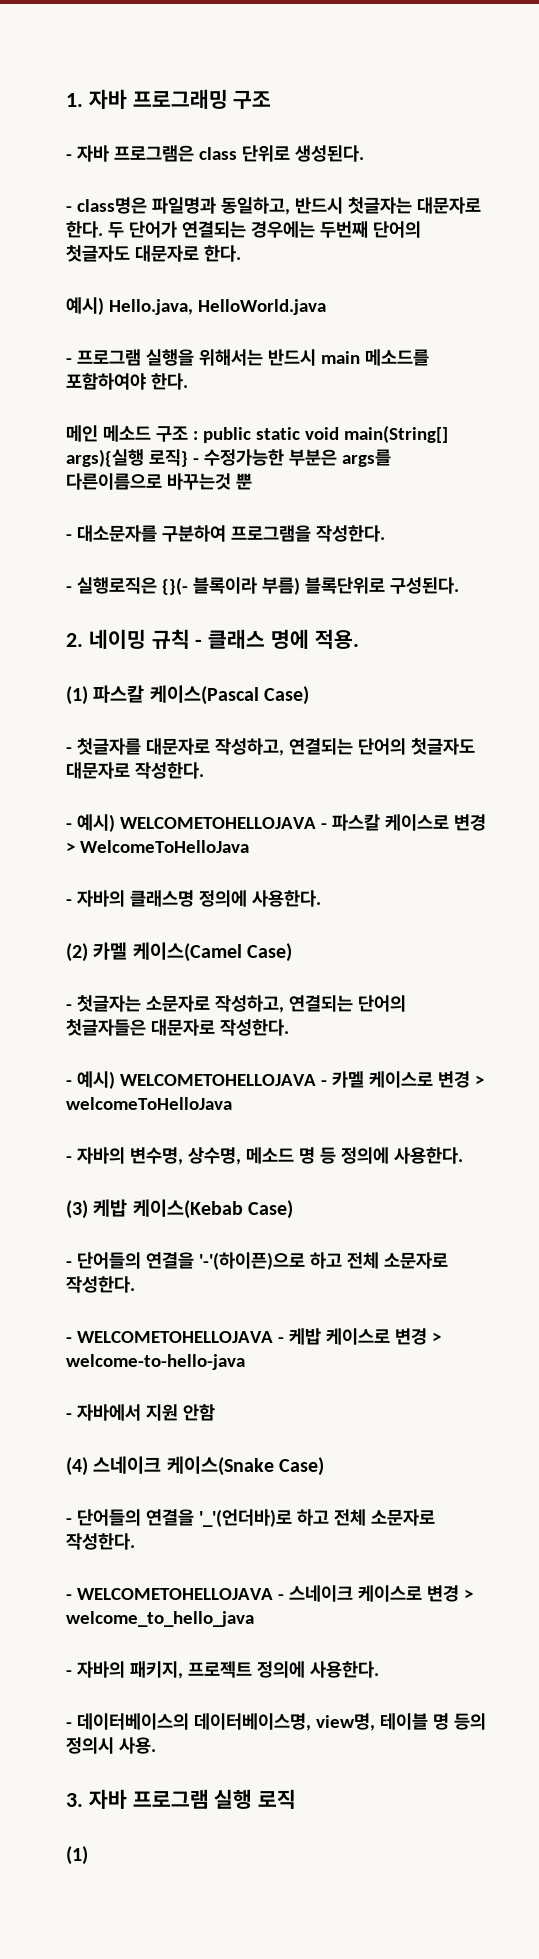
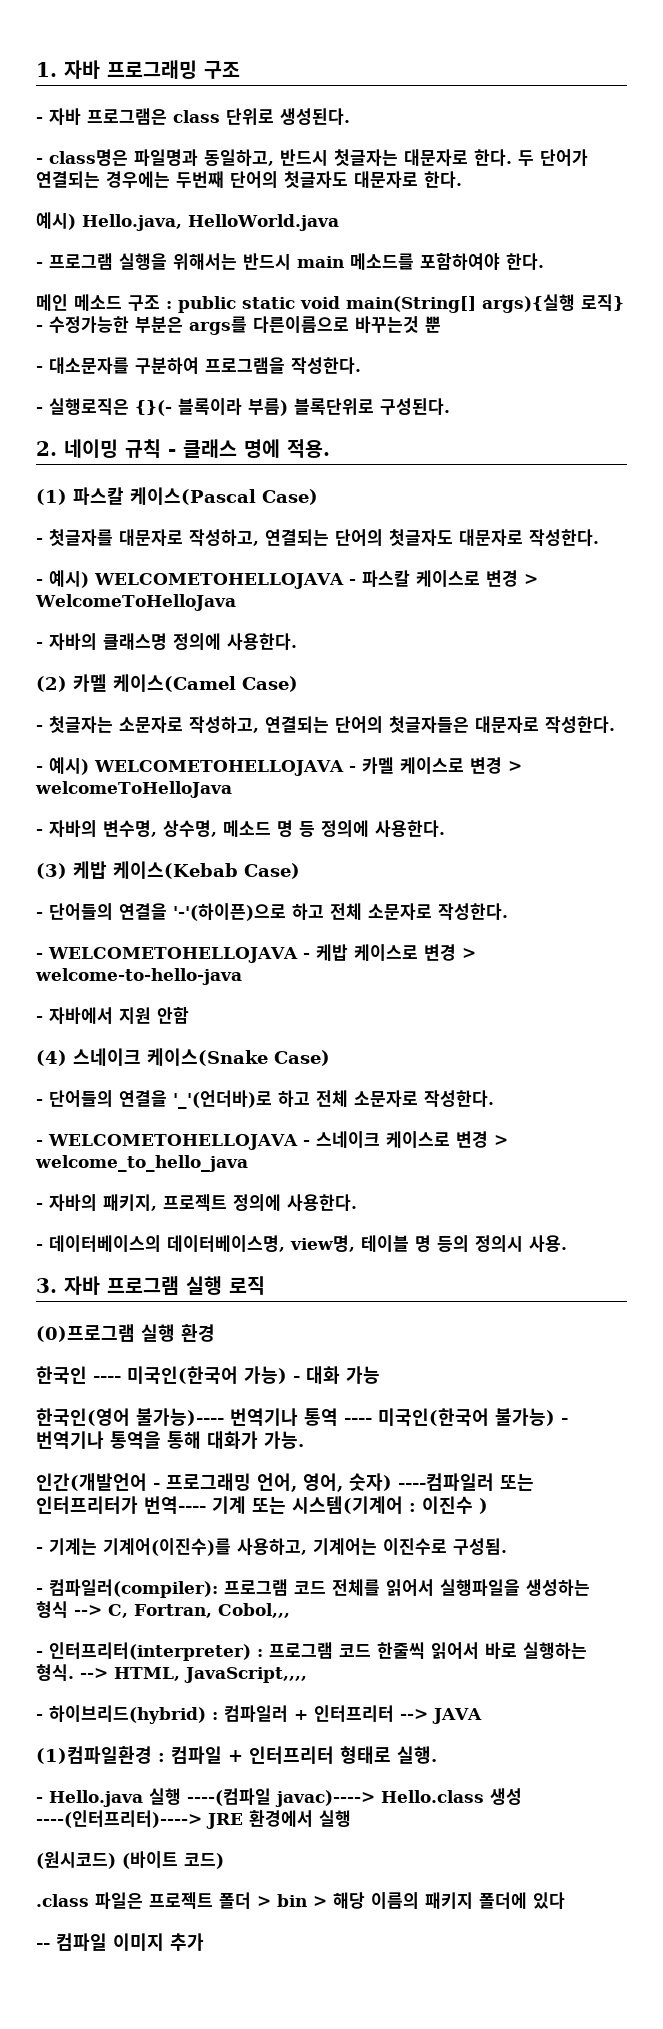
  3. 자바 프로그램 실행 로직
- (1)
+ (0)프로그램 실행 환경
+ 한국인 ---- 미국인(한국어 가능) - 대화 가능
+ 한국인(영어 불가능)---- 번역기나 통역 ---- 미국인(한국어 불가능) - 번역기나 통역을 통해 대화가 가능.
+ 인간(개발언어 - 프로그래밍 언어, 영어, 숫자) ----컴파일러 또는 인터프리터가 번역---- 기계 또는 시스템(기계어 : 이진수 )
+ - 기계는 기계어(이진수)를 사용하고, 기계어는 이진수로 구성됨.
+ - 컴파일러(compiler): 프로그램 코드 전체를 읽어서 실행파일을 생성하는 형식 --> C, Fortran, Cobol,,,
+ - 인터프리터(interpreter) : 프로그램 코드 한줄씩 읽어서 바로 실행하는 형식. --> HTML, JavaScript,,,,
+ - 하이브리드(hybrid) : 컴파일러 + 인터프리터 --> JAVA
+ (1)컴파일환경 : 컴파일 + 인터프리터 형태로 실행.
+ - Hello.java 실행 ----(컴파일 javac)----> Hello.class 생성 ----(인터프리터)----> JRE 환경에서 실행
+ (원시코드) (바이트 코드)
+ .class 파일은 프로젝트 폴더 > bin > 해당 이름의 패키지 폴더에 있다
+ -- 컴파일 이미지 추가

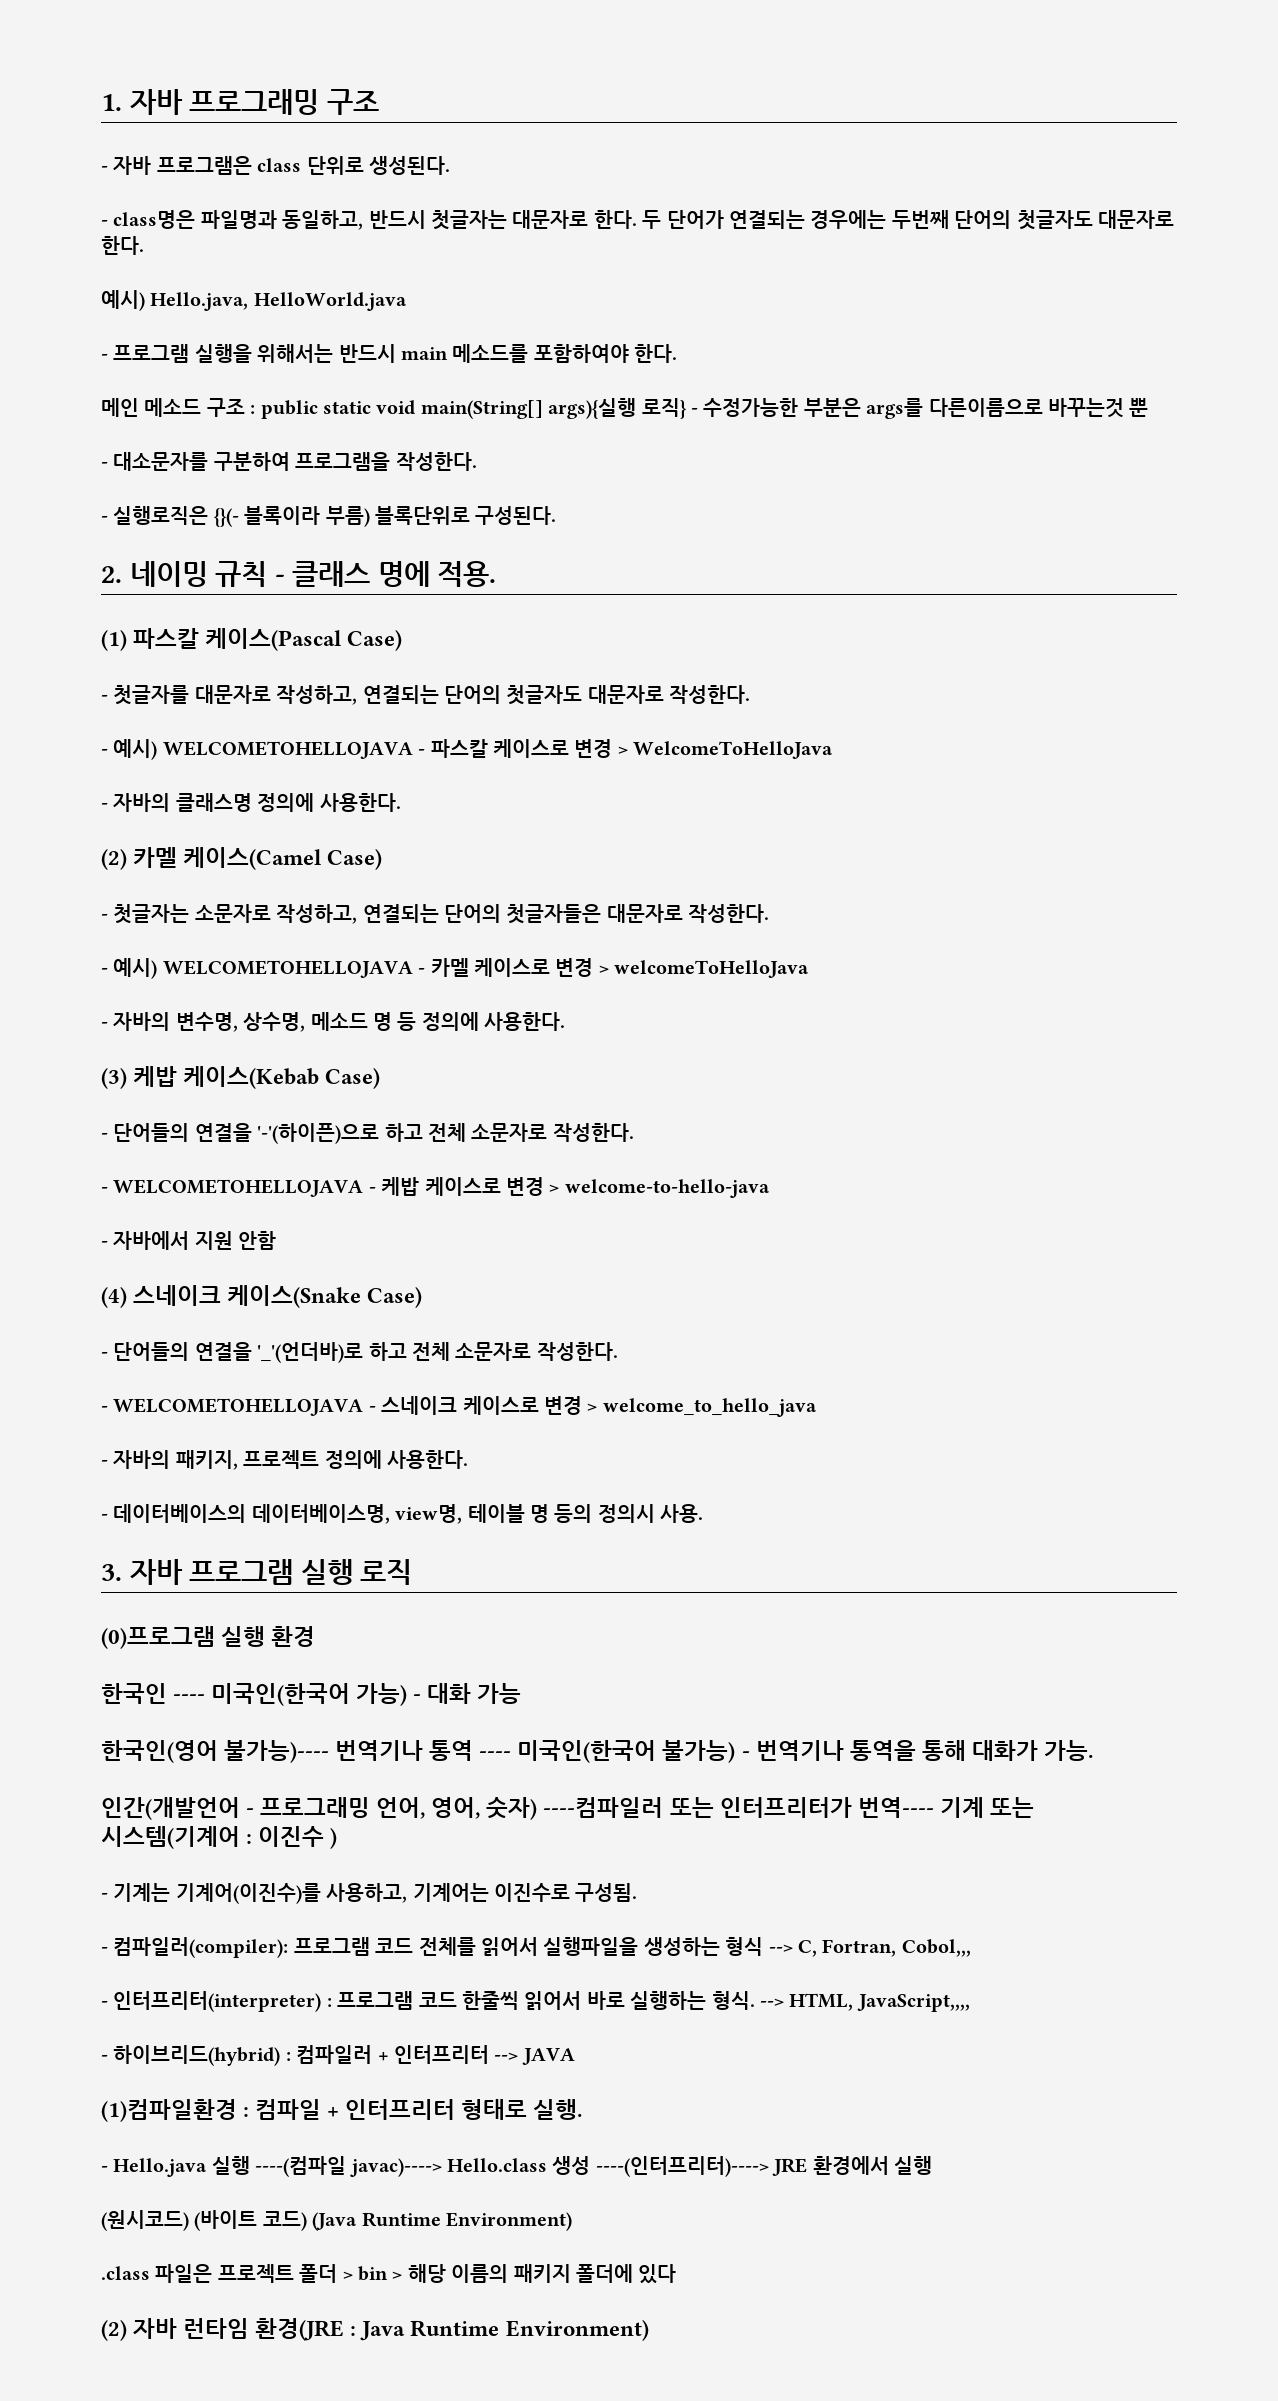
- (원시코드) (바이트 코드)
+ (원시코드) (바이트 코드) (Java Runtime Environment)
- -- 컴파일 이미지 추가
+ (2) 자바 런타임 환경(JRE : Java Runtime Environment)

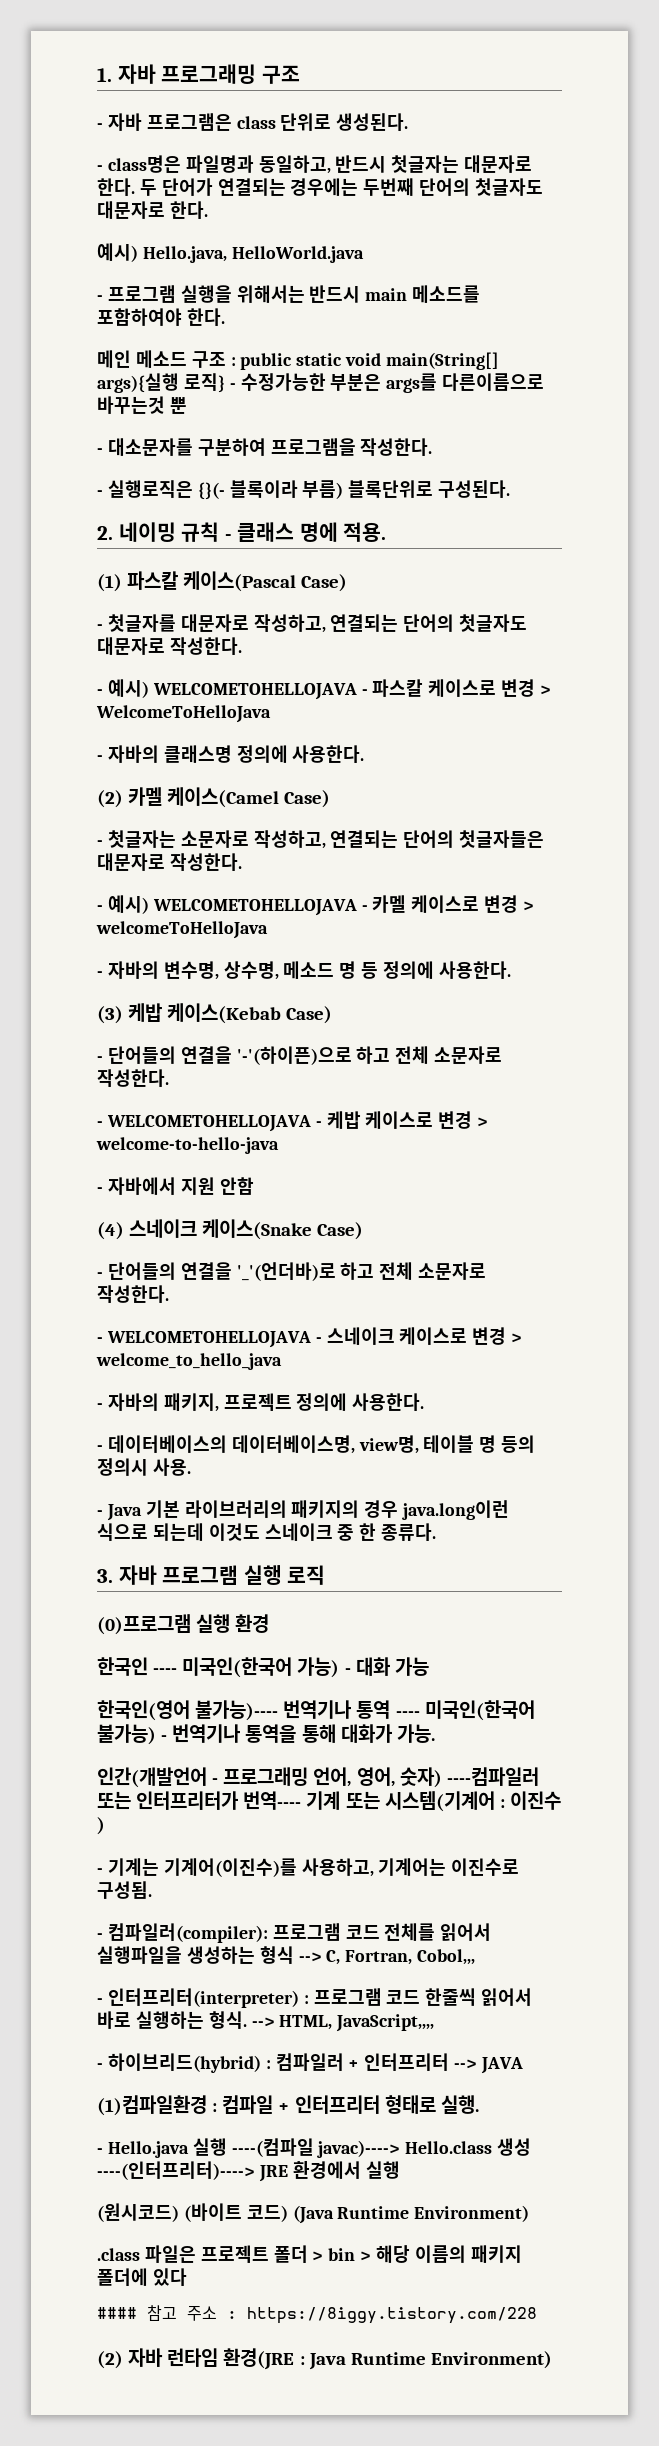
+ - Java 기본 라이브러리의 패키지의 경우 java.long이런 식으로 되는데 이것도 스네이크 중 한 종류다.
+ #### 참고 주소 : https://8iggy.tistory.com/228

